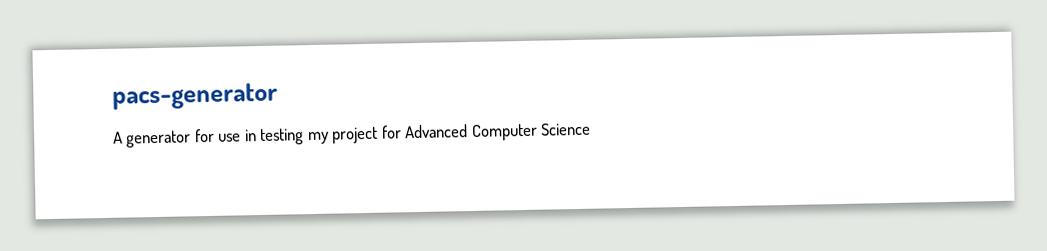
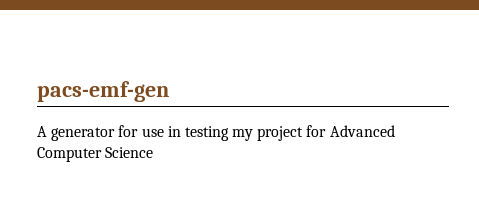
- pacs-generator
+ pacs-emf-gen

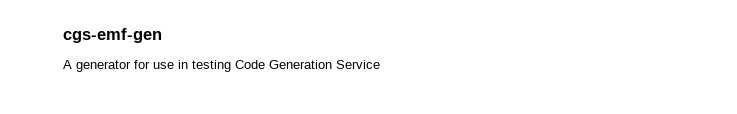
- pacs-emf-gen
+ cgs-emf-gen
- A generator for use in testing my project for Advanced Computer Science
+ A generator for use in testing Code Generation Service

